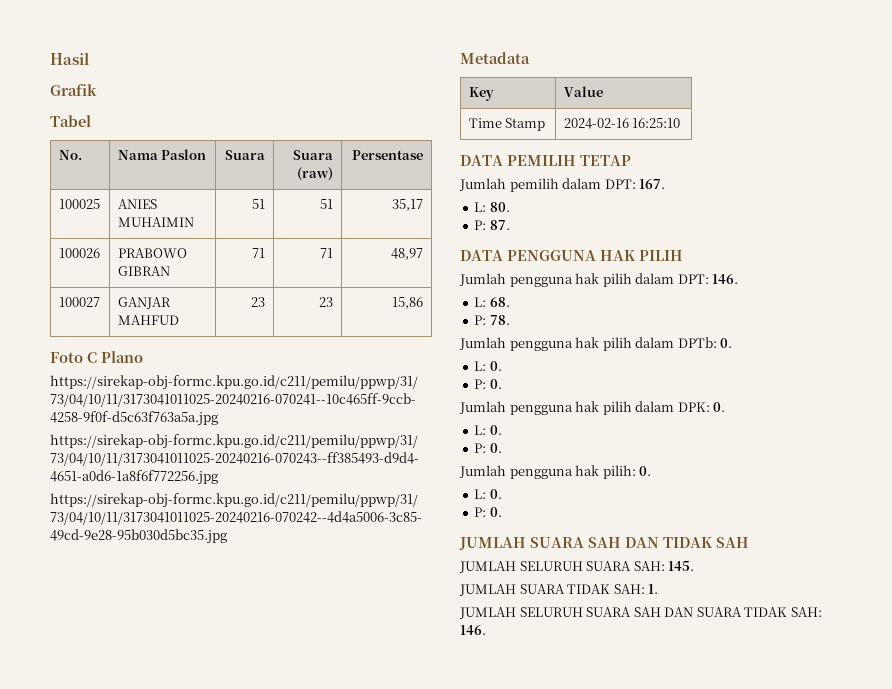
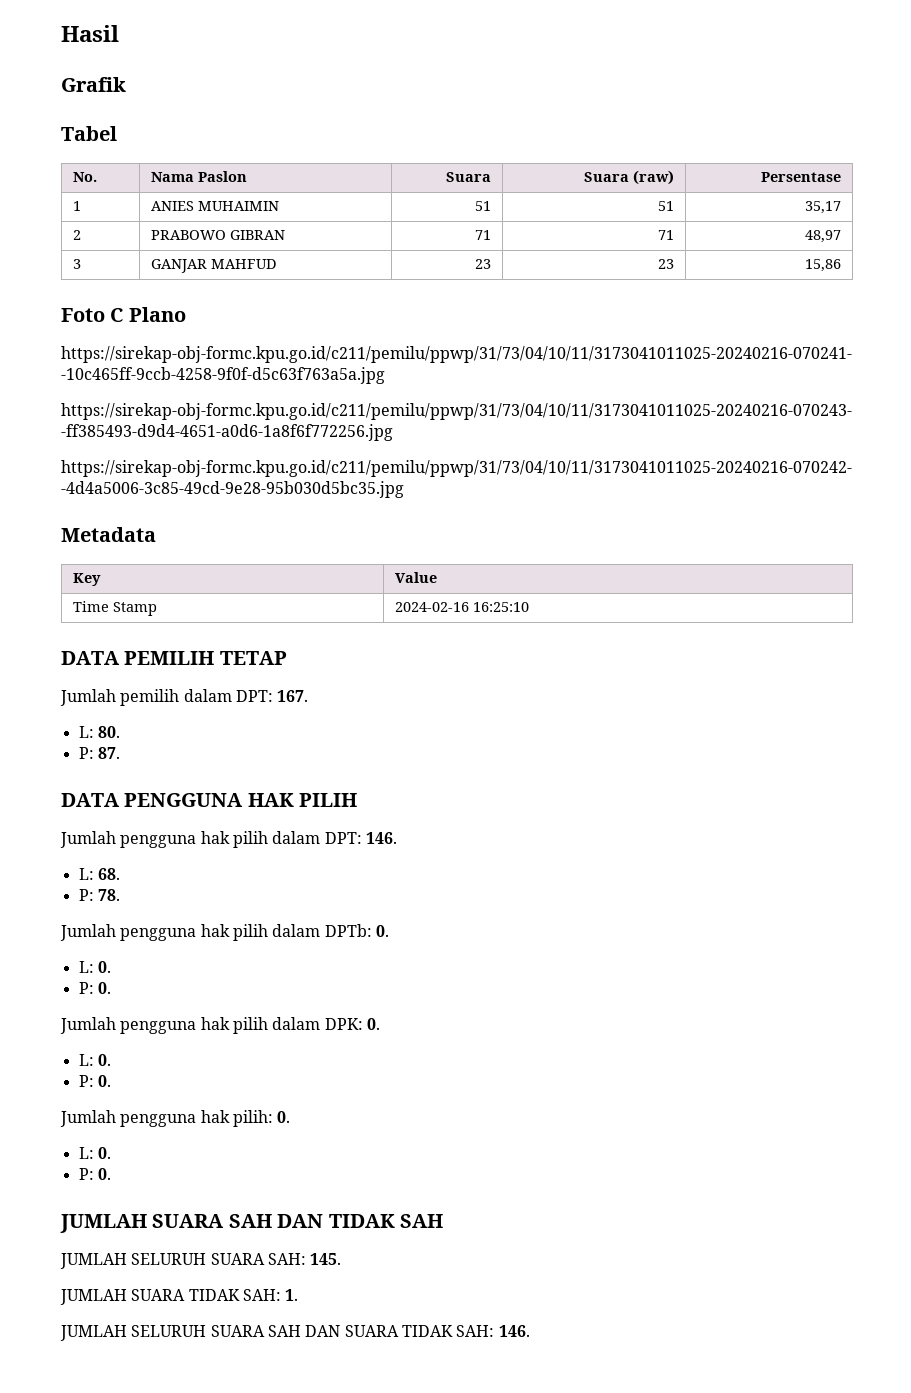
- 100025 | ANIES MUHAIMIN | 51 | 51 | 35,17
+ 1 | ANIES MUHAIMIN | 51 | 51 | 35,17
- 100026 | PRABOWO GIBRAN | 71 | 71 | 48,97
+ 2 | PRABOWO GIBRAN | 71 | 71 | 48,97
- 100027 | GANJAR MAHFUD | 23 | 23 | 15,86
+ 3 | GANJAR MAHFUD | 23 | 23 | 15,86

